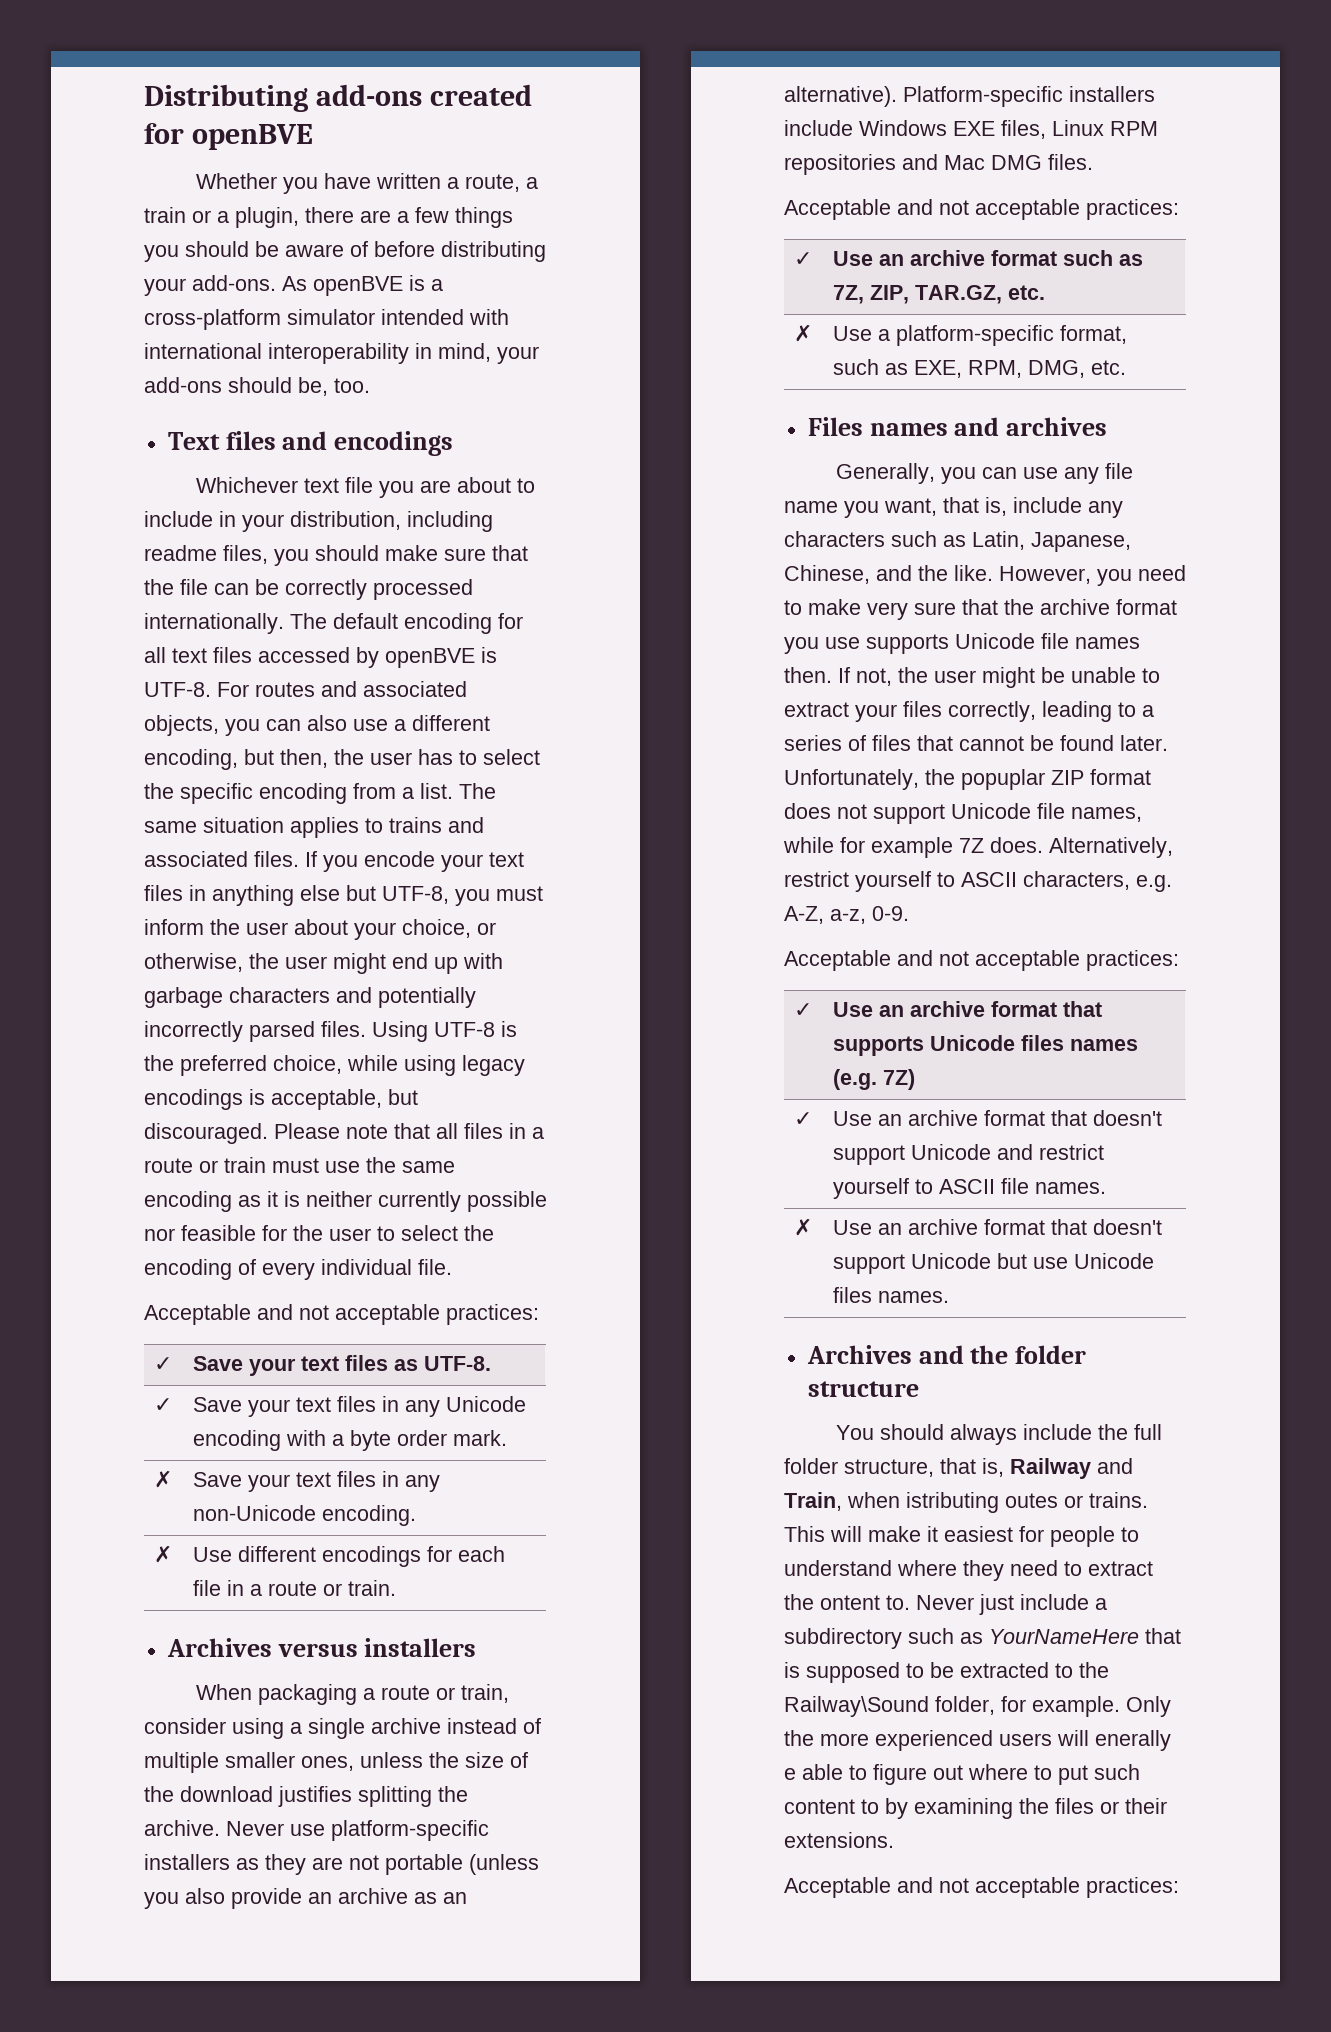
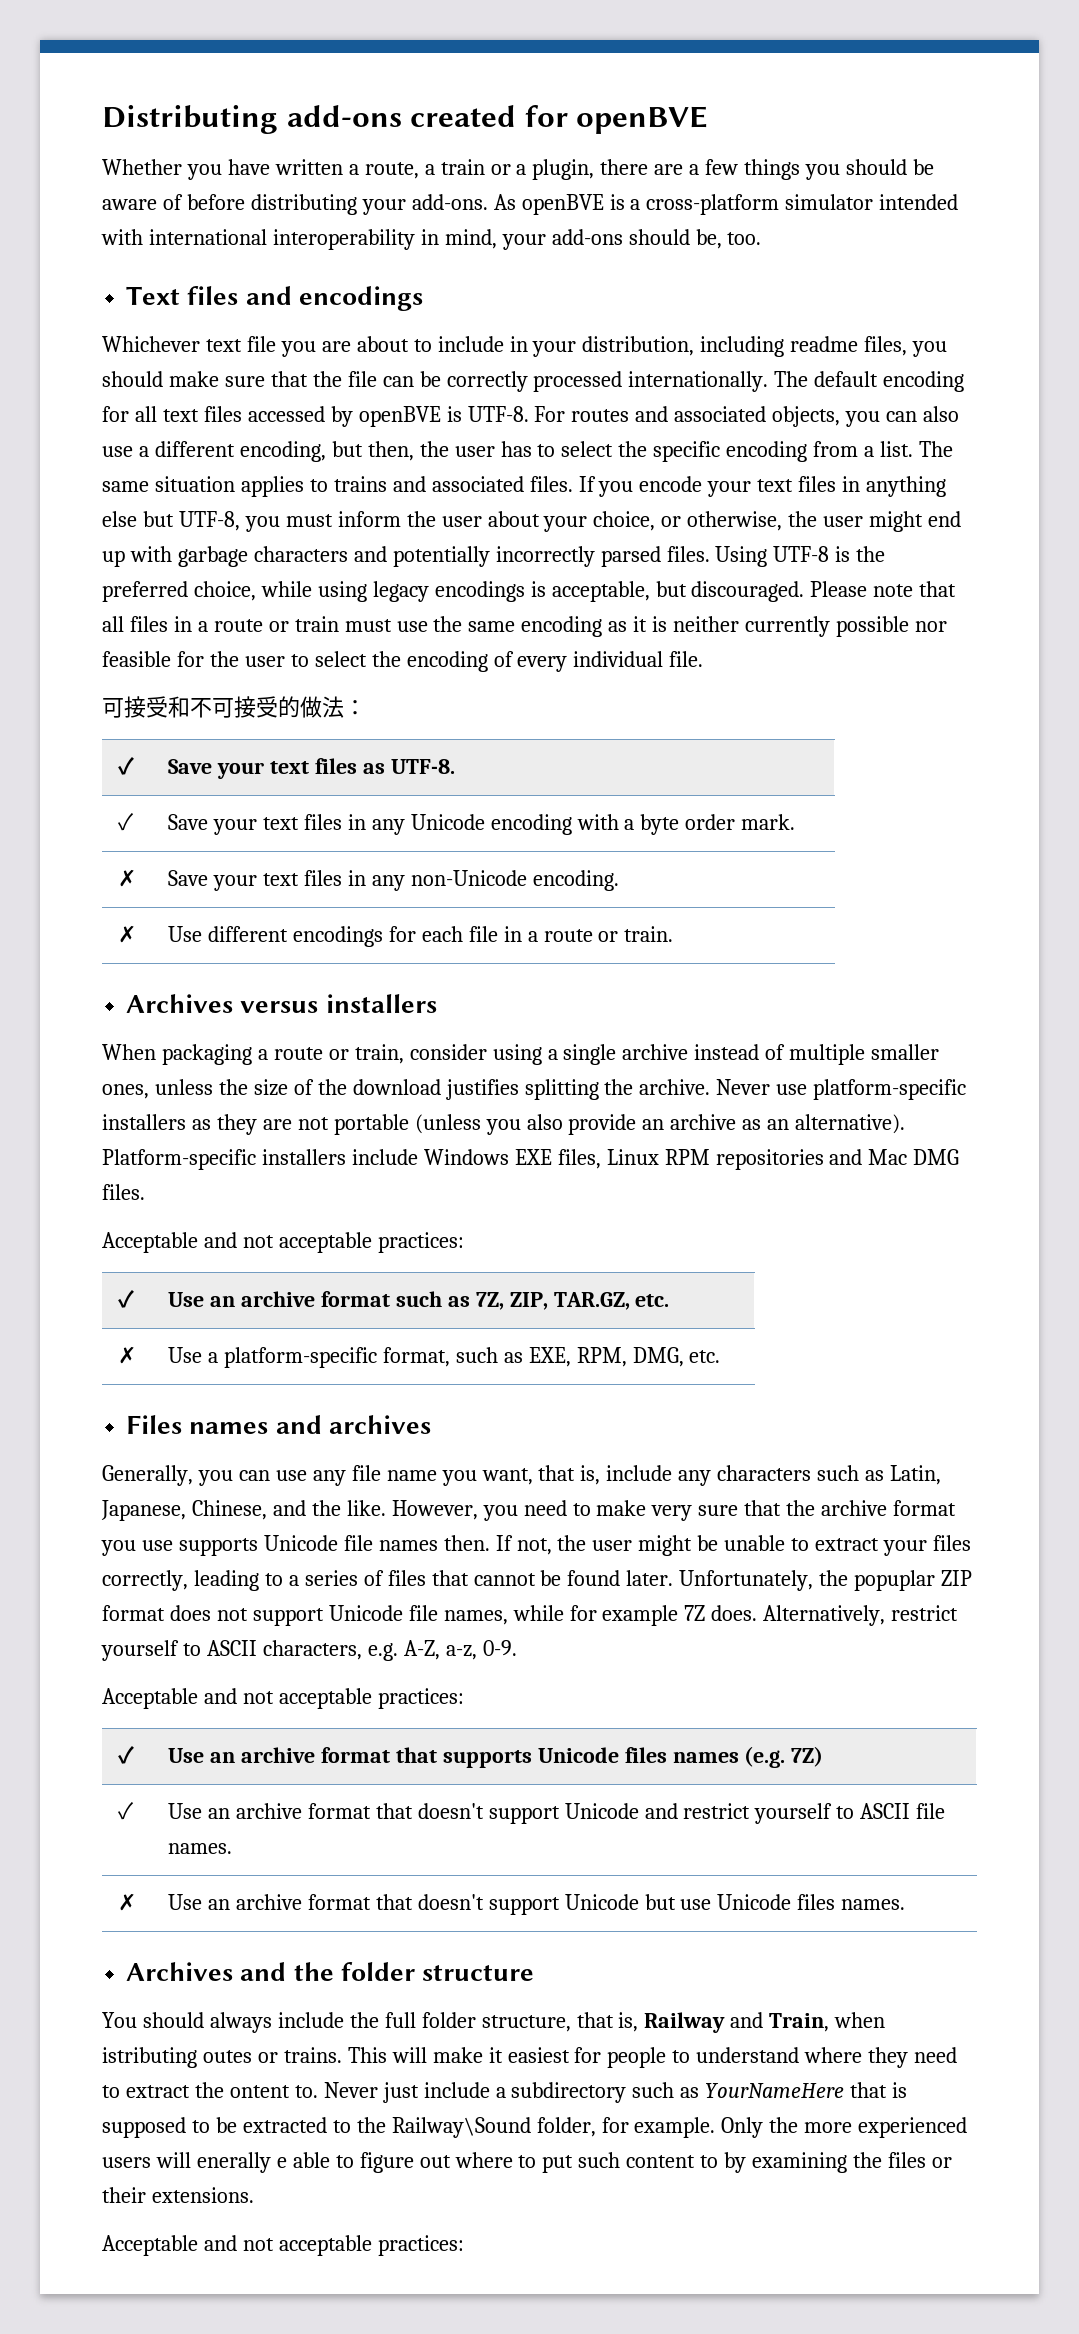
  Please note that all files in a route or train must use the same encoding as it is neither currently possible nor feasible for the user to select the encoding of every individual file.
- Acceptable and not acceptable practices:
+ 可接受和不可接受的做法：

